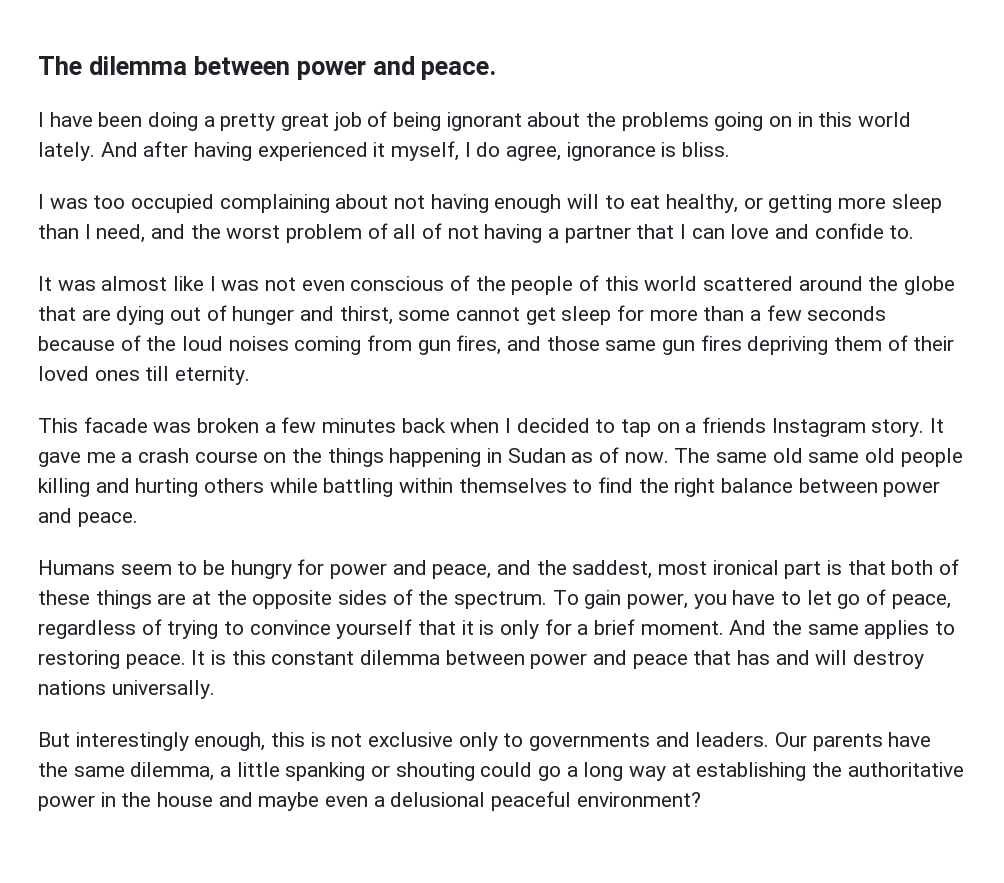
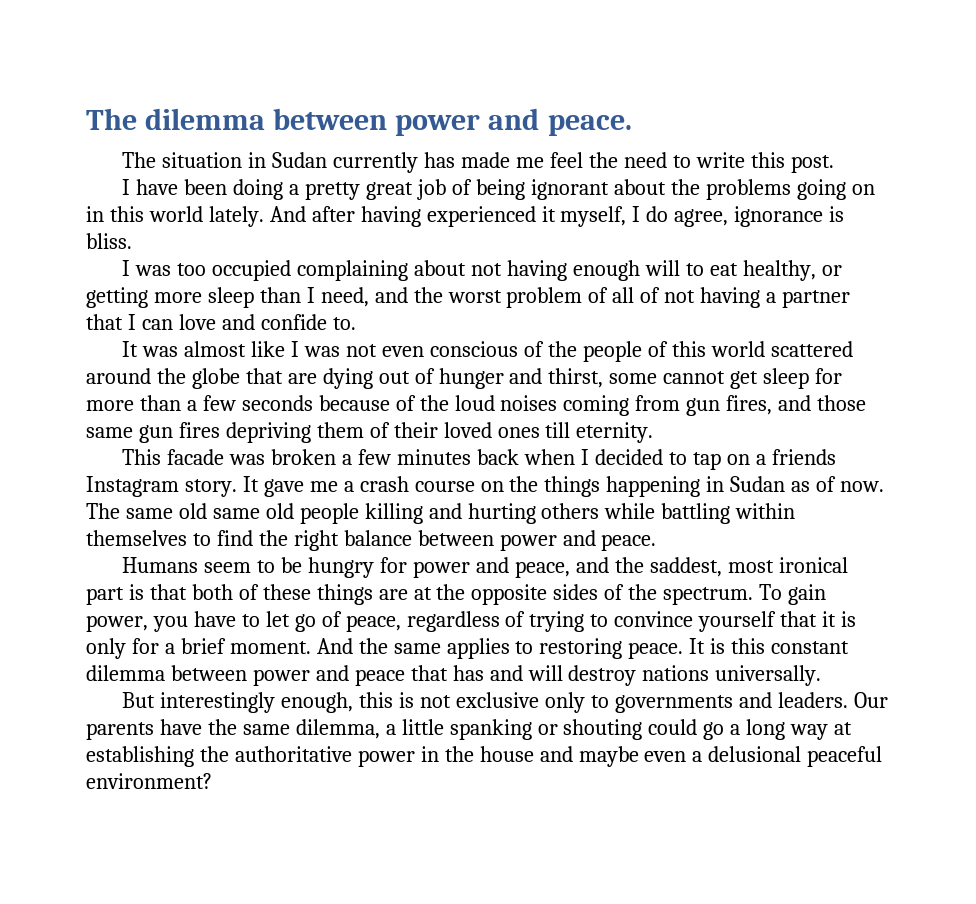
+ The situation in Sudan currently has made me feel the need to write this post.

